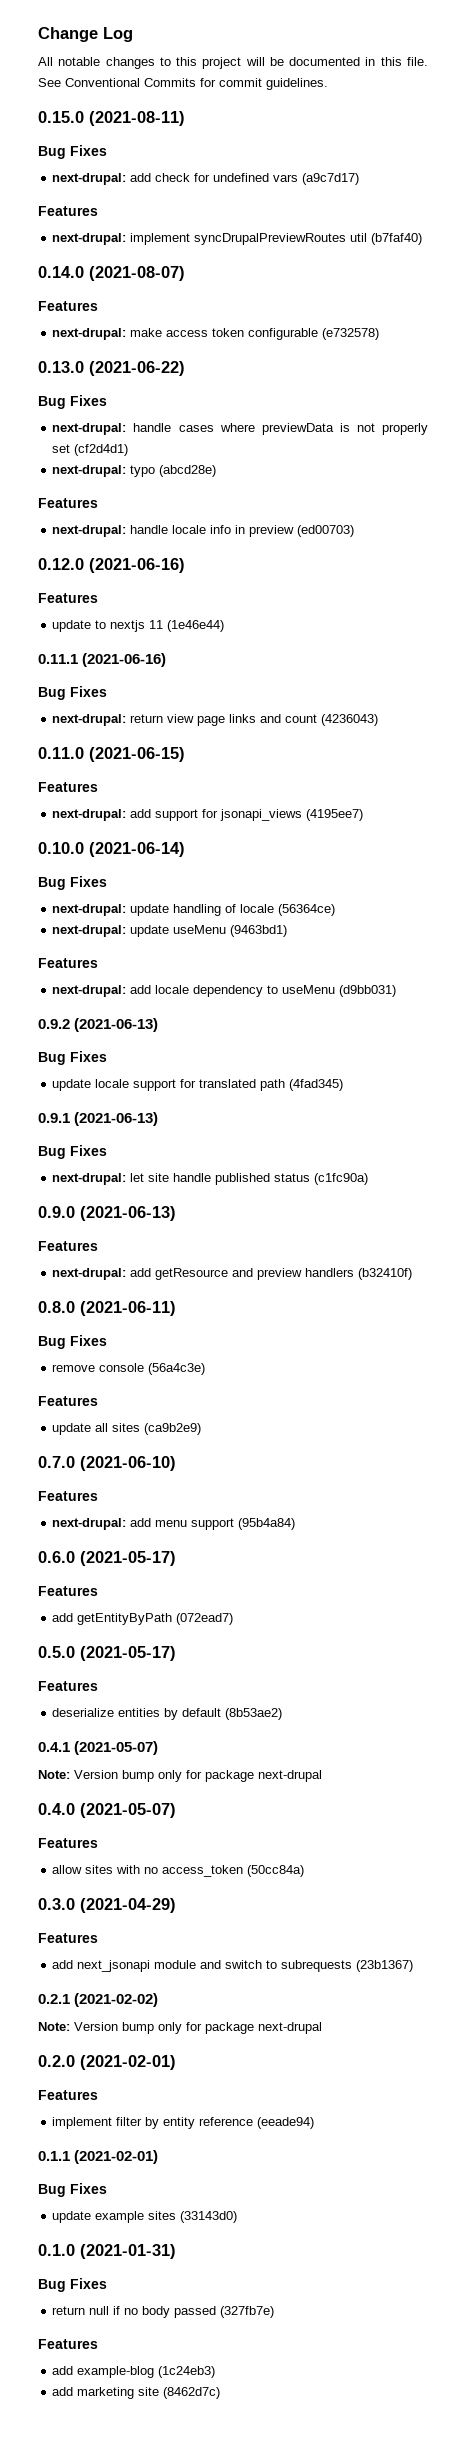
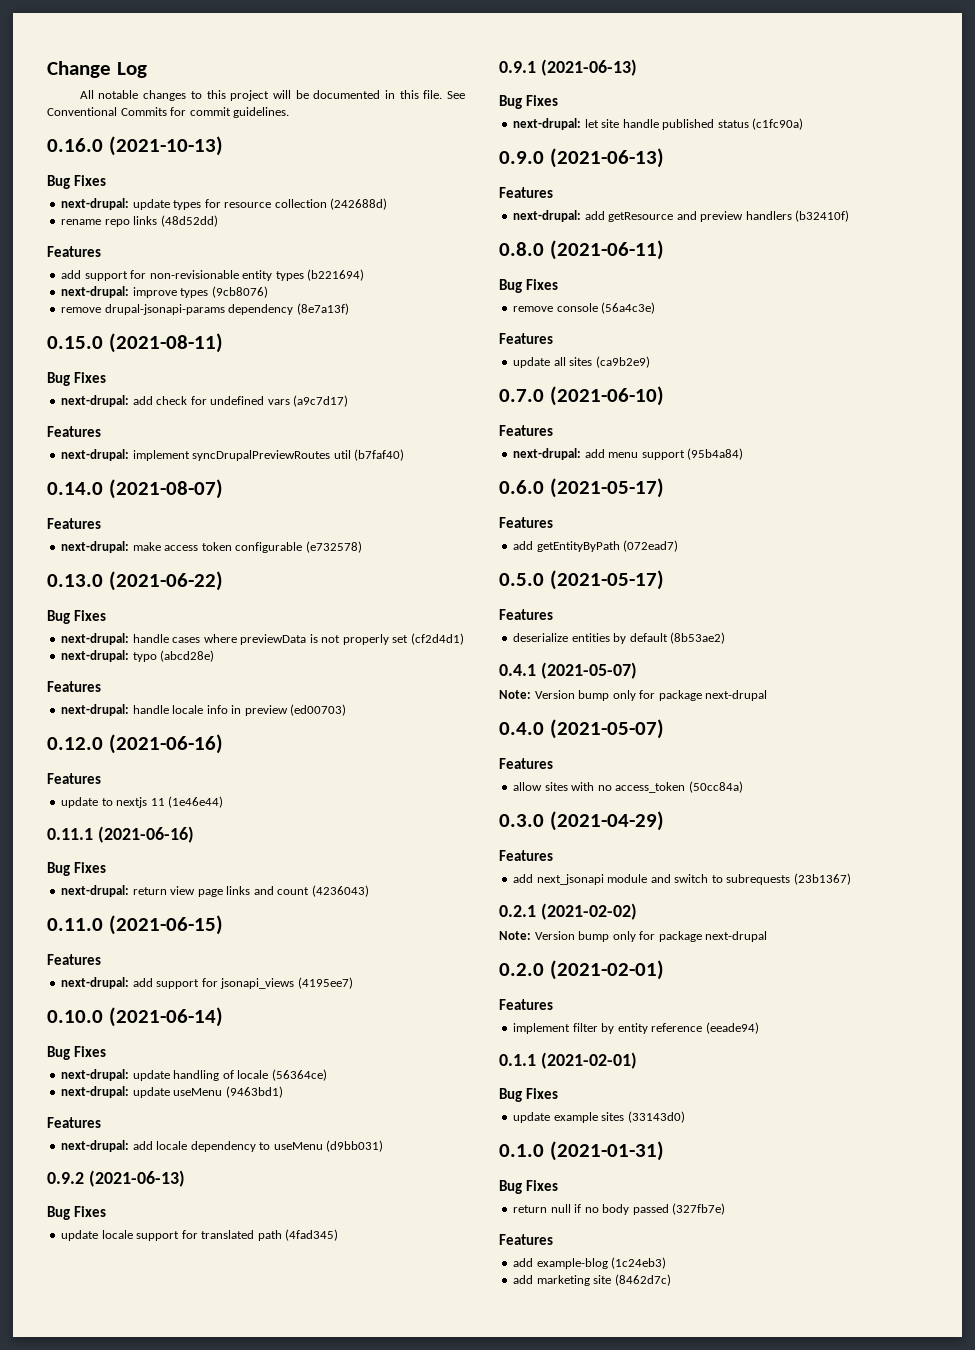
+ 0.16.0 (2021-10-13)
+ Bug Fixes
+ next-drupal: update types for resource collection (242688d)
+ rename repo links (48d52dd)
+ Features
+ add support for non-revisionable entity types (b221694)
+ next-drupal: improve types (9cb8076)
+ remove drupal-jsonapi-params dependency (8e7a13f)

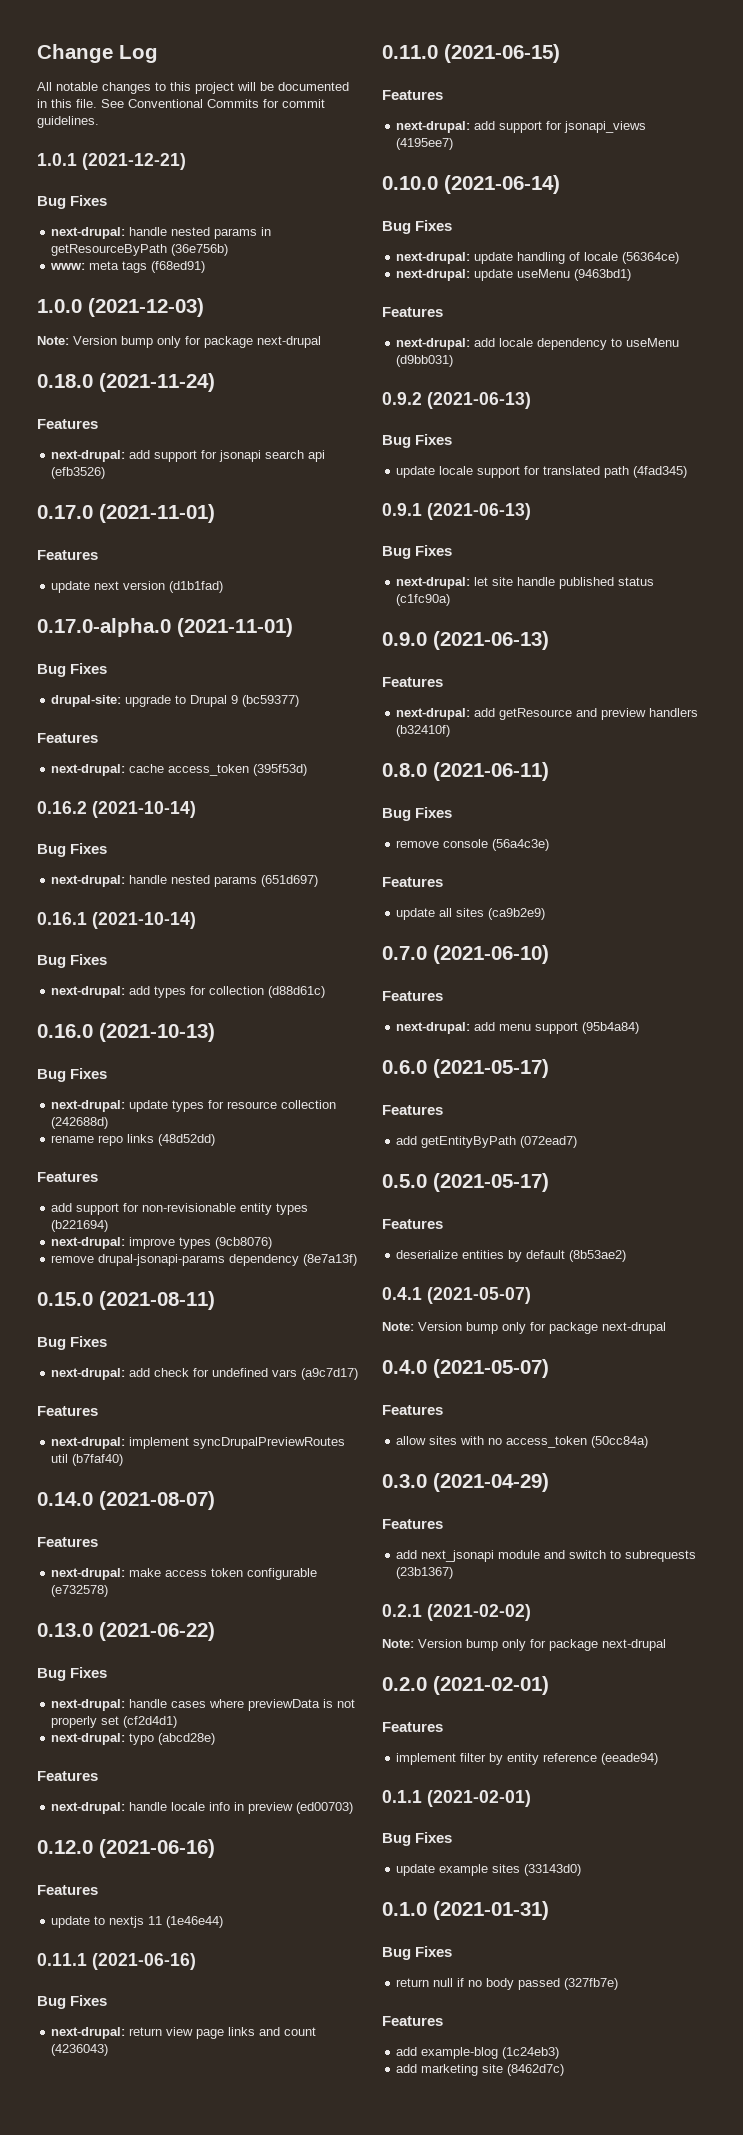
+ 1.0.1 (2021-12-21)
+ Bug Fixes
+ next-drupal: handle nested params in getResourceByPath (36e756b)
+ www: meta tags (f68ed91)
+ 1.0.0 (2021-12-03)
+ Note: Version bump only for package next-drupal
+ 0.18.0 (2021-11-24)
+ Features
+ next-drupal: add support for jsonapi search api (efb3526)
+ 0.17.0 (2021-11-01)
+ Features
+ update next version (d1b1fad)
+ 0.17.0-alpha.0 (2021-11-01)
+ Bug Fixes
+ drupal-site: upgrade to Drupal 9 (bc59377)
+ Features
+ next-drupal: cache access_token (395f53d)
+ 0.16.2 (2021-10-14)
+ Bug Fixes
+ next-drupal: handle nested params (651d697)
+ 0.16.1 (2021-10-14)
+ Bug Fixes
+ next-drupal: add types for collection (d88d61c)

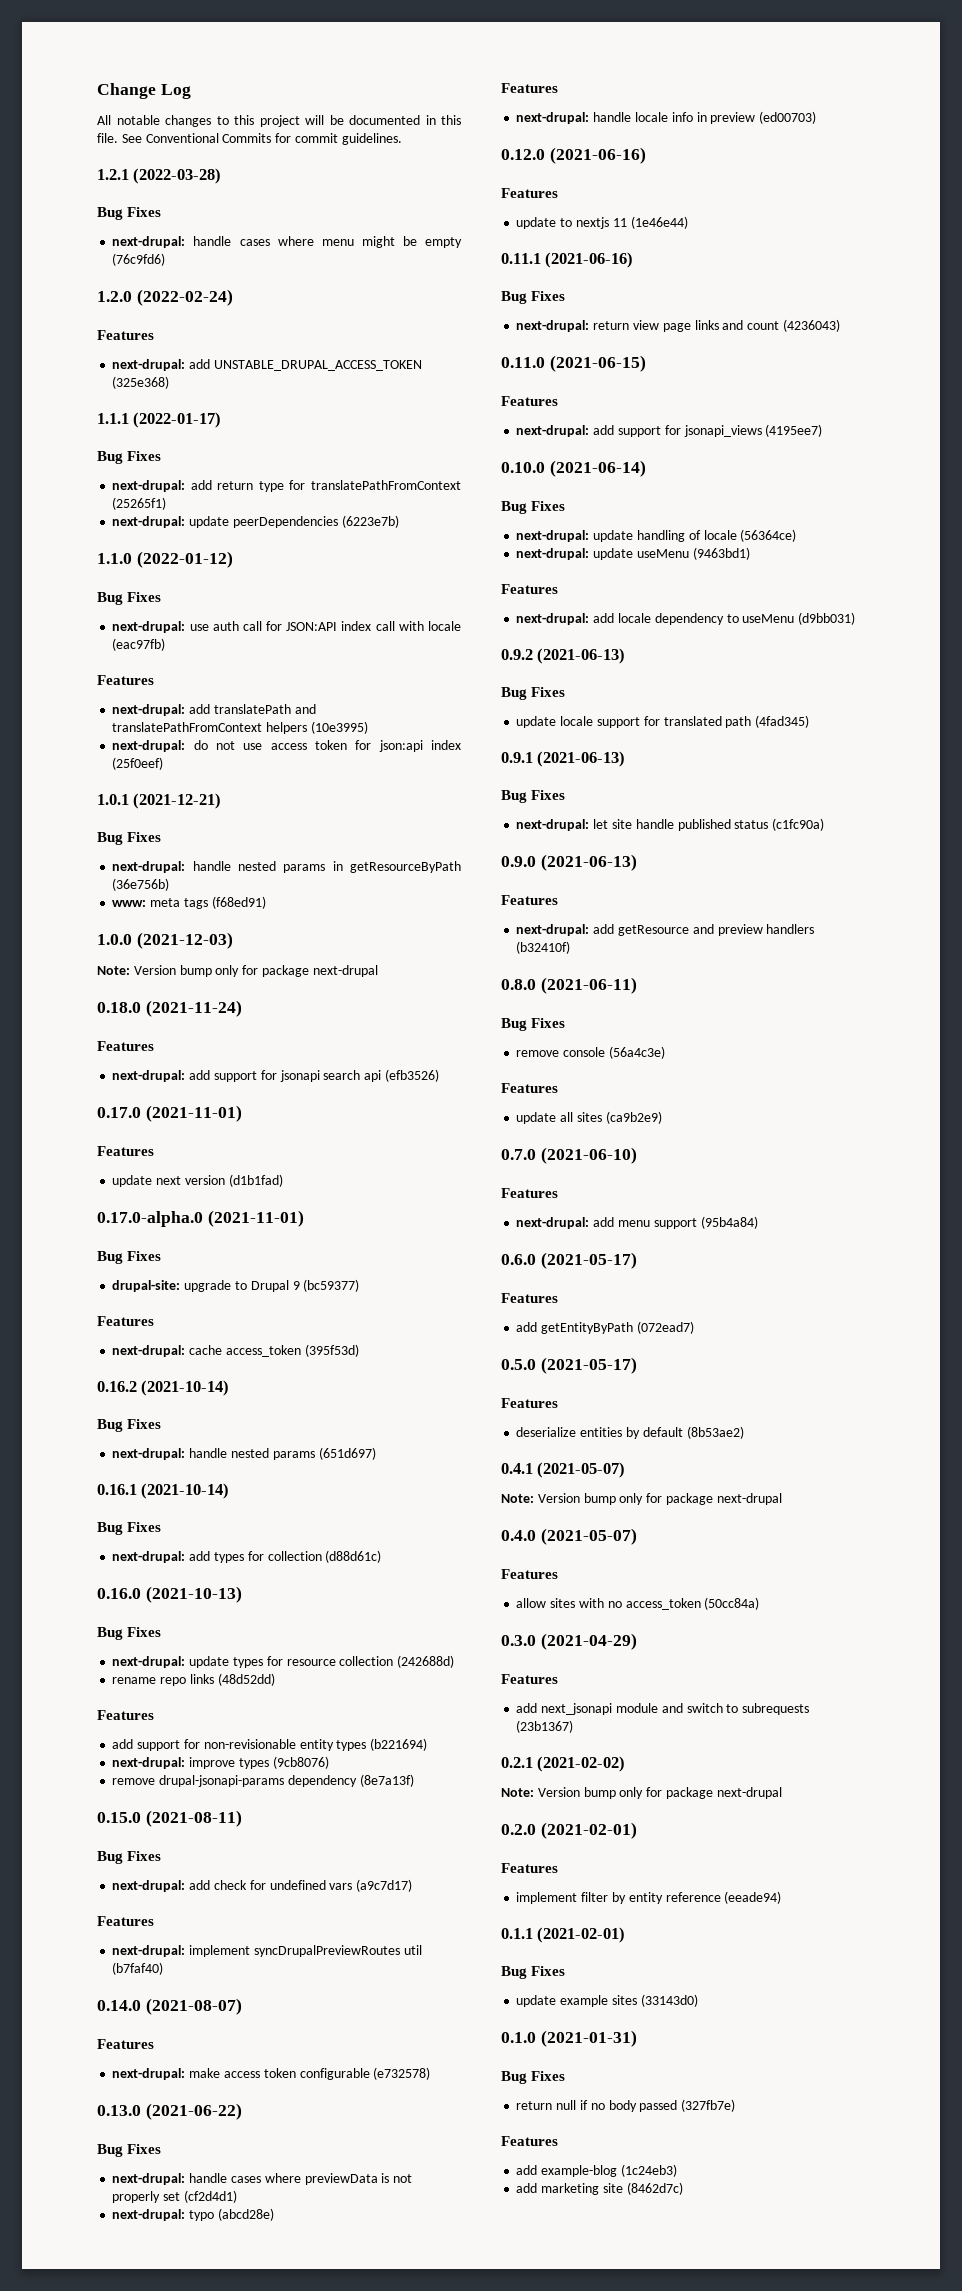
+ 1.2.1 (2022-03-28)
+ Bug Fixes
+ next-drupal: handle cases where menu might be empty (76c9fd6)
+ 1.2.0 (2022-02-24)
+ Features
+ next-drupal: add UNSTABLE_DRUPAL_ACCESS_TOKEN (325e368)
+ 1.1.1 (2022-01-17)
+ Bug Fixes
+ next-drupal: add return type for translatePathFromContext (25265f1)
+ next-drupal: update peerDependencies (6223e7b)
+ 1.1.0 (2022-01-12)
+ Bug Fixes
+ next-drupal: use auth call for JSON:API index call with locale (eac97fb)
+ Features
+ next-drupal: add translatePath and translatePathFromContext helpers (10e3995)
+ next-drupal: do not use access token for json:api index (25f0eef)

